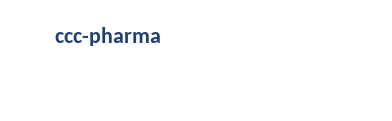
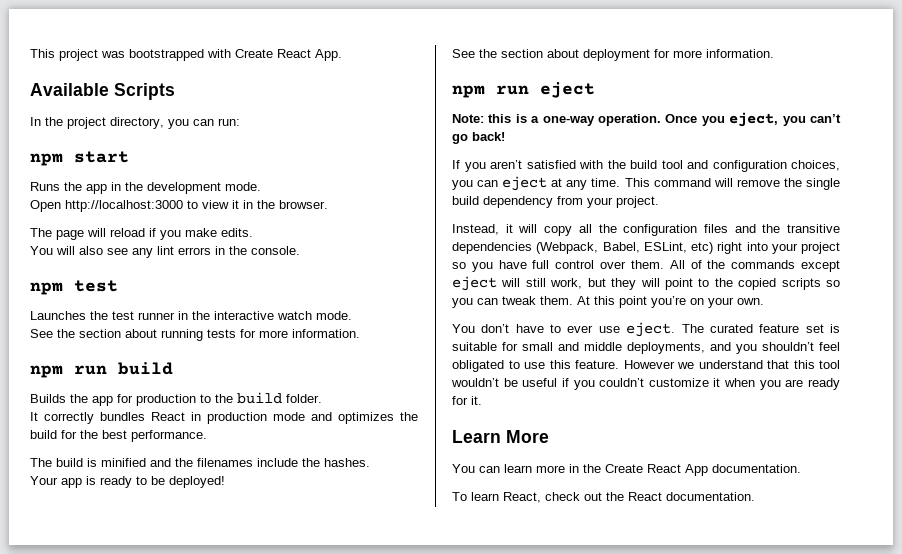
- ccc-pharma
+ This project was bootstrapped with Create React App.
+ Available Scripts
+ In the project directory, you can run:
+ npm start
+ Runs the app in the development mode.
+ Open http://localhost:3000 to view it in the browser.
+ The page will reload if you make edits.
+ You will also see any lint errors in the console.
+ npm test
+ Launches the test runner in the interactive watch mode.
+ See the section about running tests for more information.
+ npm run build
+ Builds the app for production to the build folder.
+ It correctly bundles React in production mode and optimizes the build for the best performance.
+ The build is minified and the filenames include the hashes.
+ Your app is ready to be deployed!
+ See the section about deployment for more information.
+ npm run eject
+ Note: this is a one-way operation. Once you eject, you can’t go back!
+ If you aren’t satisfied with the build tool and configuration choices, you can eject at any time. This command will remove the single build dependency from your project.
+ Instead, it will copy all the configuration files and the transitive dependencies (Webpack, Babel, ESLint, etc) right into your project so you have full control over them. All of the commands except eject will still work, but they will point to the copied scripts so you can tweak them. At this point you’re on your own.
+ You don’t have to ever use eject. The curated feature set is suitable for small and middle deployments, and you shouldn’t feel obligated to use this feature. However we understand that this tool wouldn’t be useful if you couldn’t customize it when you are ready for it.
+ Learn More
+ You can learn more in the Create React App documentation.
+ To learn React, check out the React documentation.

